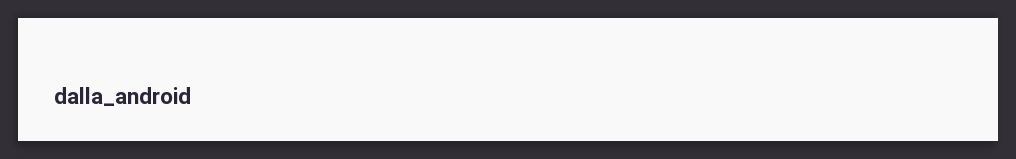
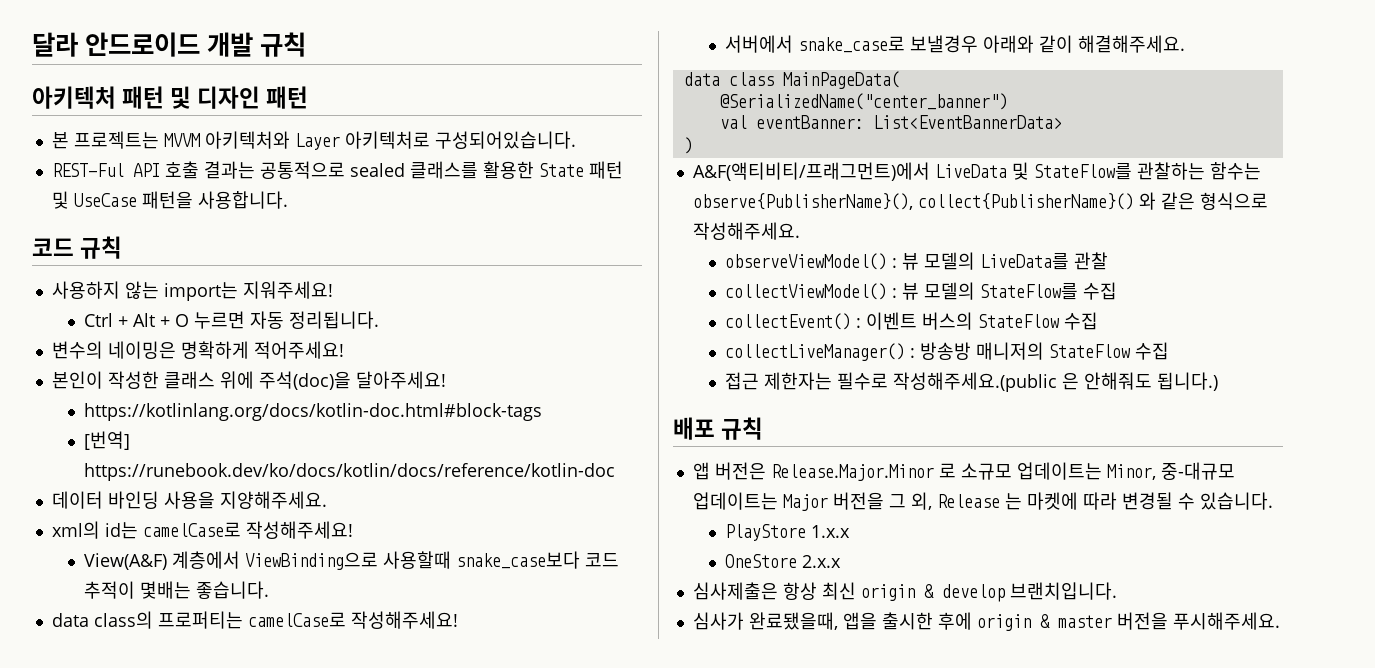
- dalla_android
+ 달라 안드로이드 개발 규칙
+ 아키텍처 패턴 및 디자인 패턴
+ 본 프로젝트는 MVVM 아키텍처와 Layer 아키텍처로 구성되어있습니다.
+ REST-Ful API 호출 결과는 공통적으로 sealed 클래스를 활용한 State 패턴 및 UseCase 패턴을 사용합니다.
+ 코드 규칙
+ 사용하지 않는 import는 지워주세요!
+ Ctrl + Alt + O 누르면 자동 정리됩니다.
+ 변수의 네이밍은 명확하게 적어주세요!
+ 본인이 작성한 클래스 위에 주석(doc)을 달아주세요!
+ https://kotlinlang.org/docs/kotlin-doc.html#block-tags
+ [번역] https://runebook.dev/ko/docs/kotlin/docs/reference/kotlin-doc
+ 데이터 바인딩 사용을 지양해주세요.
+ xml의 id는 camelCase로 작성해주세요!
+ View(A&F) 계층에서 ViewBinding으로 사용할때 snake_case보다 코드 추적이 몇배는 좋습니다.
+ data class의 프로퍼티는 camelCase로 작성해주세요!
+ 서버에서 snake_case로 보낼경우 아래와 같이 해결해주세요.
+ data class MainPageData(
+ @SerializedName("center_banner")
+ val eventBanner: List<EventBannerData>
+ )
+ A&F(액티비티/프래그먼트)에서 LiveData 및 StateFlow를 관찰하는 함수는 observe{PublisherName}(), collect{PublisherName}() 와 같은 형식으로 작성해주세요.
+ observeViewModel() : 뷰 모델의 LiveData를 관찰
+ collectViewModel() : 뷰 모델의 StateFlow를 수집
+ collectEvent() : 이벤트 버스의 StateFlow 수집
+ collectLiveManager() : 방송방 매니저의 StateFlow 수집
+ 접근 제한자는 필수로 작성해주세요.(public 은 안해줘도 됩니다.)
+ 배포 규칙
+ 앱 버전은 Release.Major.Minor 로 소규모 업데이트는 Minor, 중-대규모 업데이트는 Major 버전을 그 외, Release 는 마켓에 따라 변경될 수 있습니다.
+ PlayStore 1.x.x
+ OneStore 2.x.x
+ 심사제출은 항상 최신 origin & develop 브랜치입니다.
+ 심사가 완료됐을때, 앱을 출시한 후에 origin & master 버전을 푸시해주세요.

